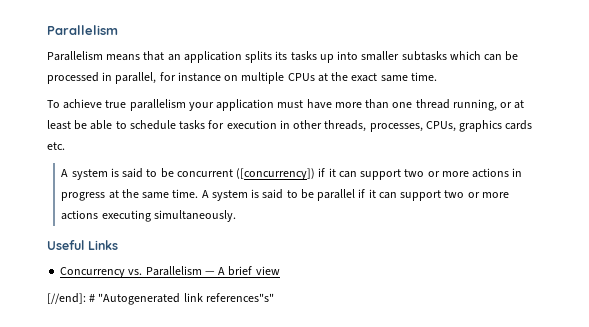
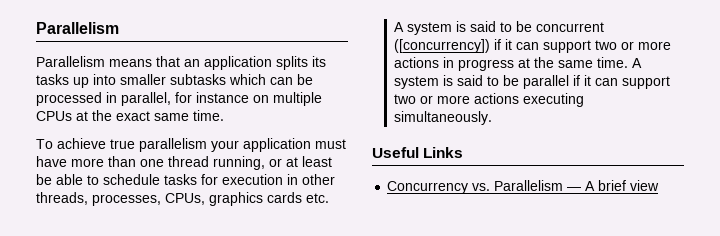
- [//end]: # "Autogenerated link references"s"

